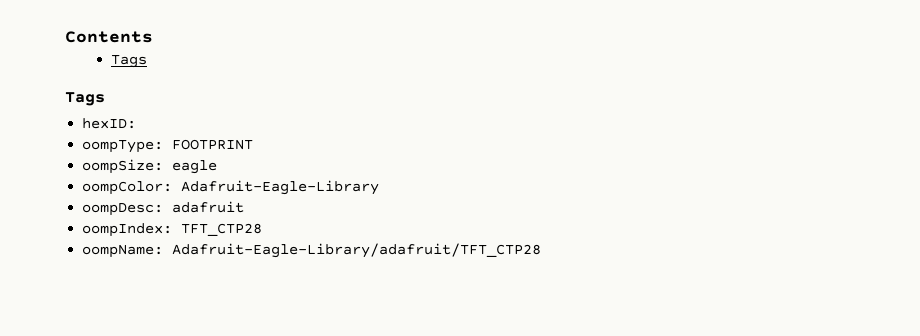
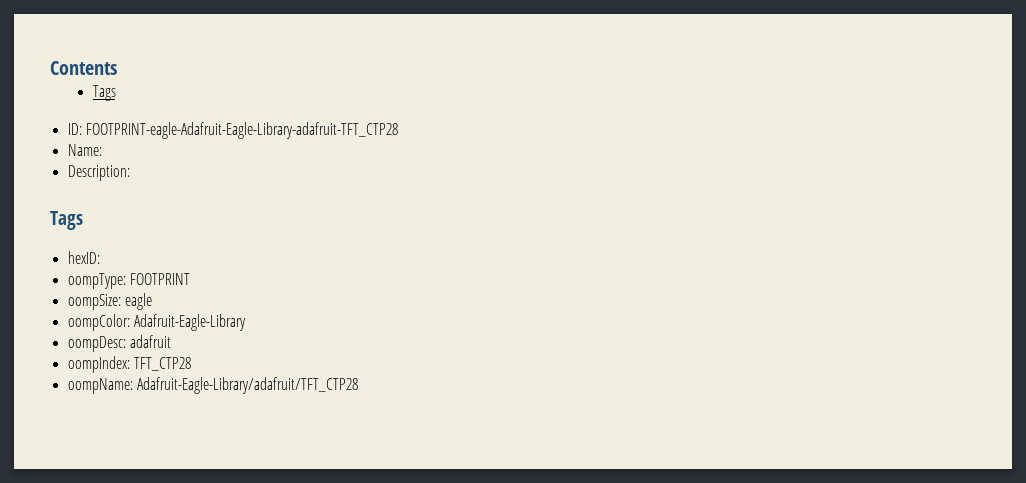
+ ID: FOOTPRINT-eagle-Adafruit-Eagle-Library-adafruit-TFT_CTP28
+ Name:
+ Description:

